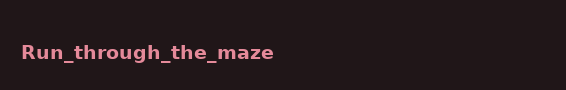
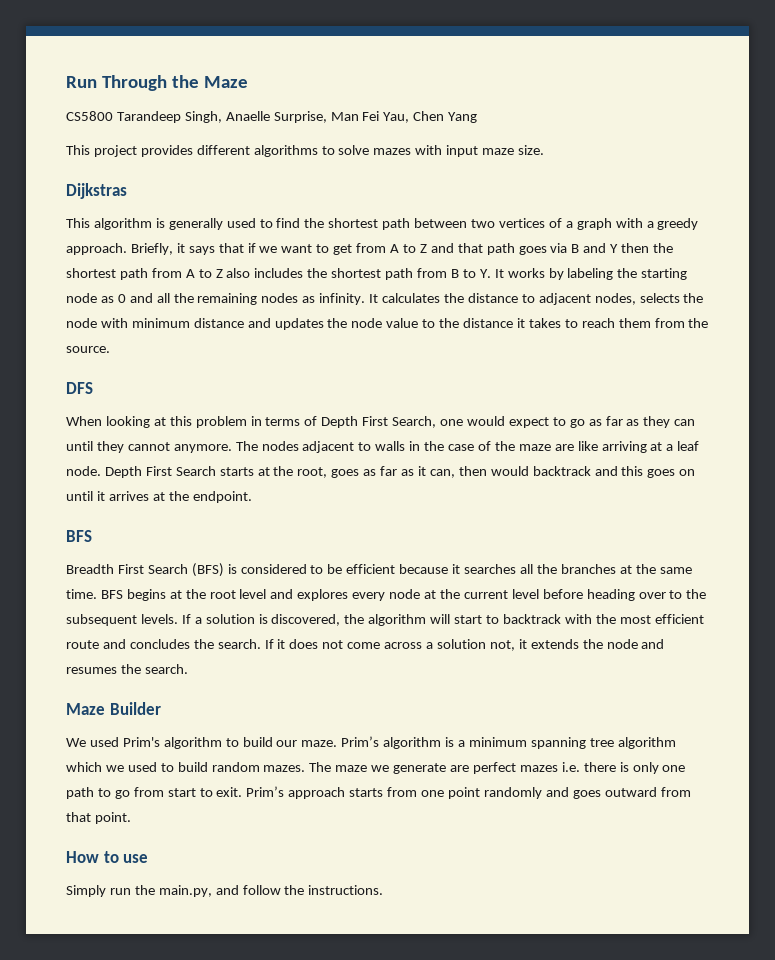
- Run_through_the_maze
+ Run Through the Maze
+ CS5800 Tarandeep Singh, Anaelle Surprise, Man Fei Yau, Chen Yang
+ This project provides different algorithms to solve mazes with input maze size.
+ Dijkstras
+ This algorithm is generally used to find the shortest path between two vertices of a graph with a greedy approach. Briefly, it says that if we want to get from A to Z and that path goes via B and Y then the shortest path from A to Z also includes the shortest path from B to Y. It works by labeling the starting node as 0 and all the remaining nodes as infinity. It calculates the distance to adjacent nodes, selects the node with minimum distance and updates the node value to the distance it takes to reach them from the source.
+ DFS
+ When looking at this problem in terms of Depth First Search, one would expect to go as far as they can until they cannot anymore. The nodes adjacent to walls in the case of the maze are like arriving at a leaf node. Depth First Search starts at the root, goes as far as it can, then would backtrack and this goes on until it arrives at the endpoint.
+ BFS
+ Breadth First Search (BFS) is considered to be efficient because it searches all the branches at the same time. BFS begins at the root level and explores every node at the current level before heading over to the subsequent levels. If a solution is discovered, the algorithm will start to backtrack with the most efficient route and concludes the search. If it does not come across a solution not, it extends the node and resumes the search.
+ Maze Builder
+ We used Prim's algorithm to build our maze. Prim’s algorithm is a minimum spanning tree algorithm which we used to build random mazes. The maze we generate are perfect mazes i.e. there is only one path to go from start to exit. Prim’s approach starts from one point randomly and goes outward from that point.
+ How to use
+ Simply run the main.py, and follow the instructions.

